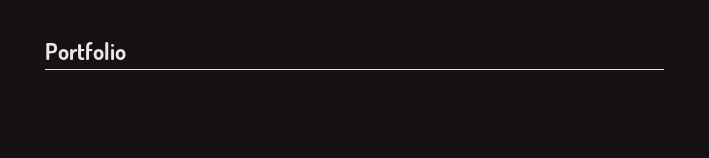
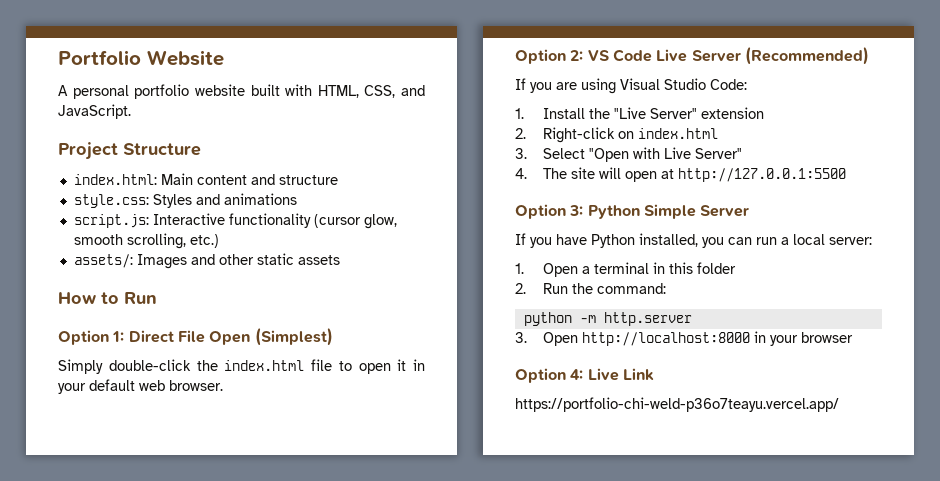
- Portfolio
+ Portfolio Website
+ A personal portfolio website built with HTML, CSS, and JavaScript.
+ Project Structure
+ index.html: Main content and structure
+ style.css: Styles and animations
+ script.js: Interactive functionality (cursor glow, smooth scrolling, etc.)
+ assets/: Images and other static assets
+ How to Run
+ Option 1: Direct File Open (Simplest)
+ Simply double-click the index.html file to open it in your default web browser.
+ Option 2: VS Code Live Server (Recommended)
+ If you are using Visual Studio Code:
+ 1. Install the "Live Server" extension
+ 2. Right-click on index.html
+ 3. Select "Open with Live Server"
+ 4. The site will open at http://127.0.0.1:5500
+ Option 3: Python Simple Server
+ If you have Python installed, you can run a local server:
+ 1. Open a terminal in this folder
+ 2. Run the command:
+ python -m http.server
+ 3. Open http://localhost:8000 in your browser
+ Option 4: Live Link
+ https://portfolio-chi-weld-p36o7teayu.vercel.app/

